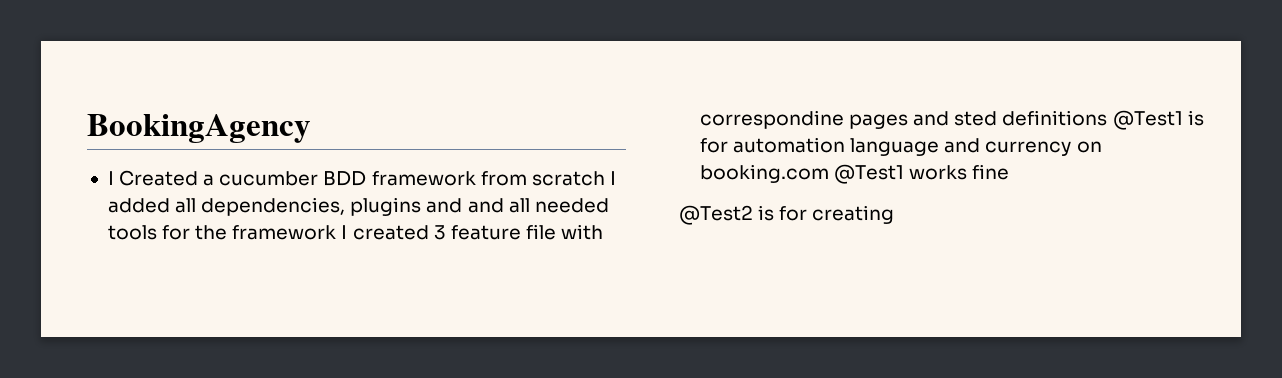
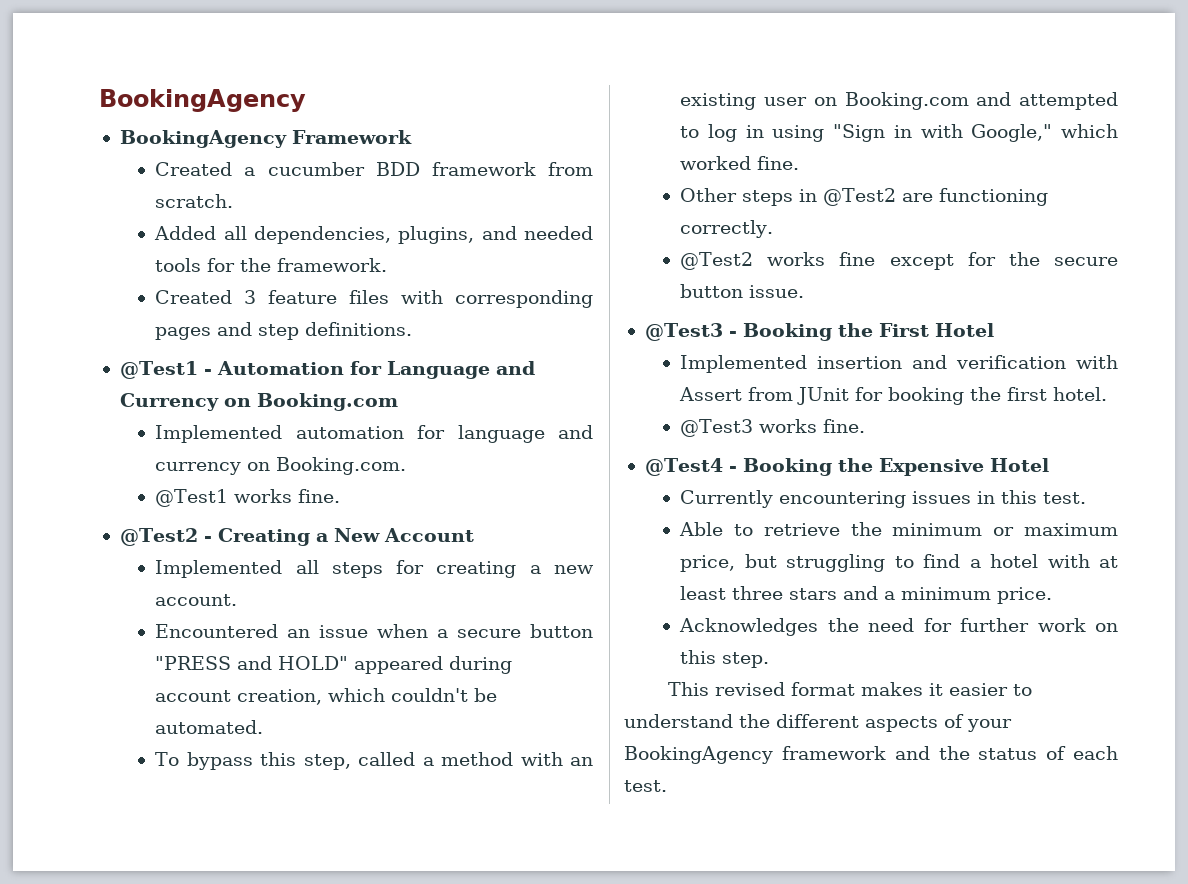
- I Created a cucumber BDD framework from scratch I added all dependencies, plugins and and all needed tools for the framework I created 3 feature file with correspondine pages and sted definitions @Test1 is for automation language and currency on booking.com @Test1 works fine
- @Test2 is for creating
+ BookingAgency Framework
+ Created a cucumber BDD framework from scratch.
+ Added all dependencies, plugins, and needed tools for the framework.
+ Created 3 feature files with corresponding pages and step definitions.
+ @Test1 - Automation for Language and Currency on Booking.com
+ Implemented automation for language and currency on Booking.com.
+ @Test1 works fine.
+ @Test2 - Creating a New Account
+ Implemented all steps for creating a new account.
+ Encountered an issue when a secure button "PRESS and HOLD" appeared during account creation, which couldn't be automated.
+ To bypass this step, called a method with an existing user on Booking.com and attempted to log in using "Sign in with Google," which worked fine.
+ Other steps in @Test2 are functioning correctly.
+ @Test2 works fine except for the secure button issue.
+ @Test3 - Booking the First Hotel
+ Implemented insertion and verification with Assert from JUnit for booking the first hotel.
+ @Test3 works fine.
+ @Test4 - Booking the Expensive Hotel
+ Currently encountering issues in this test.
+ Able to retrieve the minimum or maximum price, but struggling to find a hotel with at least three stars and a minimum price.
+ Acknowledges the need for further work on this step.
+ This revised format makes it easier to understand the different aspects of your BookingAgency framework and the status of each test.

